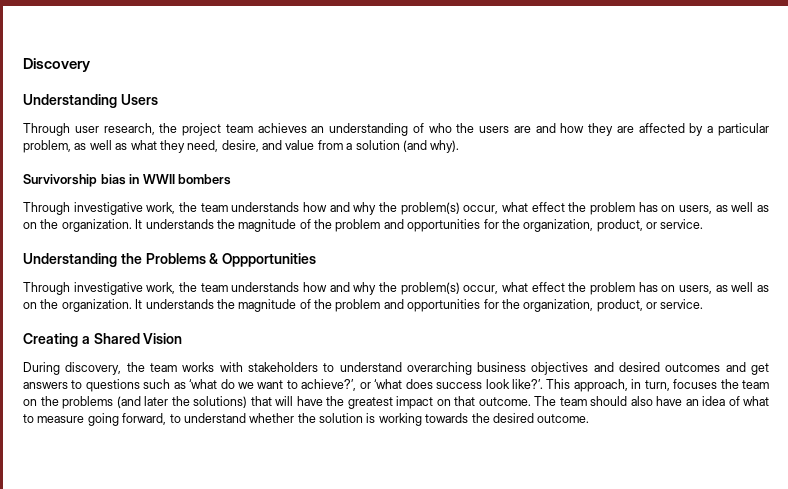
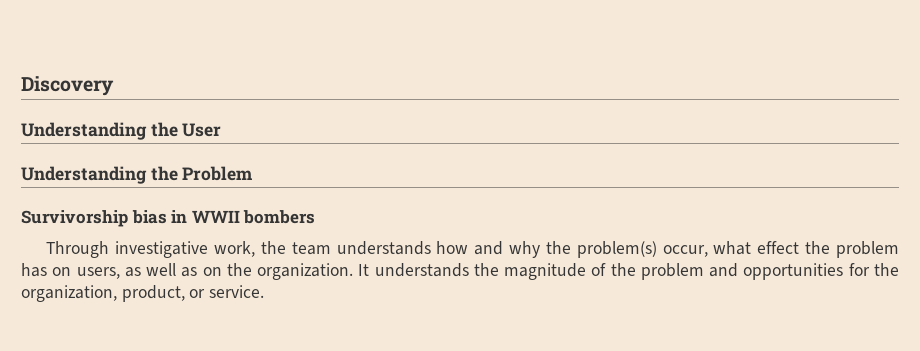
- Understanding Users
- Through user research, the project team achieves an understanding of who the users are and how they are affected by a particular problem, as well as what they need, desire, and value from a solution (and why).
+ Understanding the User
+ Understanding the Problem
- Understanding the Problems & Oppportunities
- Through investigative work, the team understands how and why the problem(s) occur, what effect the problem has on users, as well as on the organization. It understands the magnitude of the problem and opportunities for the organization, product, or service.
- Creating a Shared Vision
- During discovery, the team works with stakeholders to understand overarching business objectives and desired outcomes and get answers to questions such as ‘what do we want to achieve?’, or ‘what does success look like?’. This approach, in turn, focuses the team on the problems (and later the solutions) that will have the greatest impact on that outcome. The team should also have an idea of what to measure going forward, to understand whether the solution is working towards the desired outcome.

